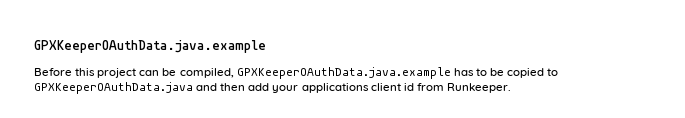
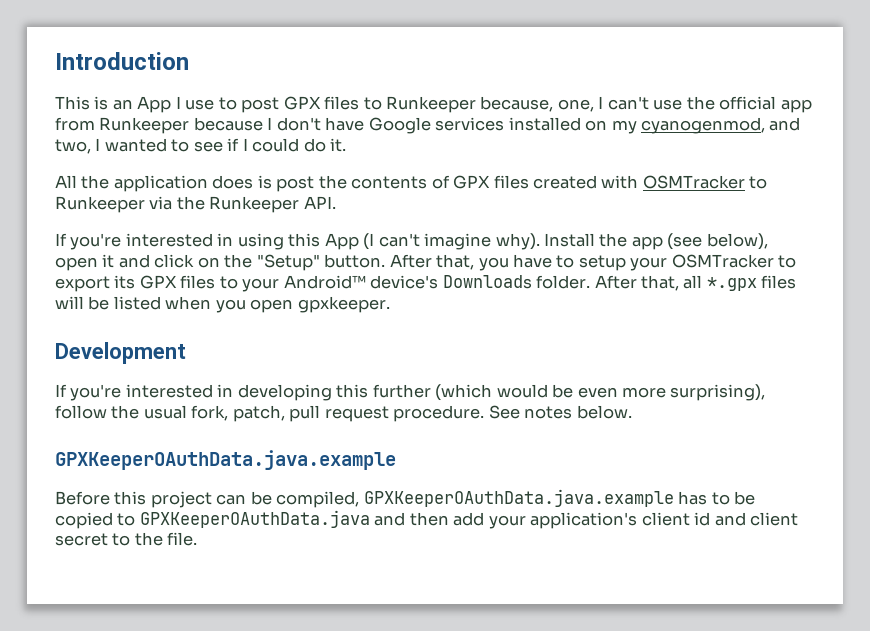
+ Introduction
+ This is an App I use to post GPX files to Runkeeper because, one, I can't use the official app from Runkeeper because I don't have Google services installed on my cyanogenmod, and two, I wanted to see if I could do it.
+ All the application does is post the contents of GPX files created with OSMTracker to Runkeeper via the Runkeeper API.
+ If you're interested in using this App (I can't imagine why). Install the app (see below), open it and click on the "Setup" button. After that, you have to setup your OSMTracker to export its GPX files to your Android™ device's Downloads folder. After that, all *.gpx files will be listed when you open gpxkeeper.
+ Development
+ If you're interested in developing this further (which would be even more surprising), follow the usual fork, patch, pull request procedure. See notes below.
- Before this project can be compiled, GPXKeeperOAuthData.java.example has to be copied to GPXKeeperOAuthData.java and then add your applications client id from Runkeeper.
+ Before this project can be compiled, GPXKeeperOAuthData.java.example has to be copied to GPXKeeperOAuthData.java and then add your application's client id and client secret to the file.

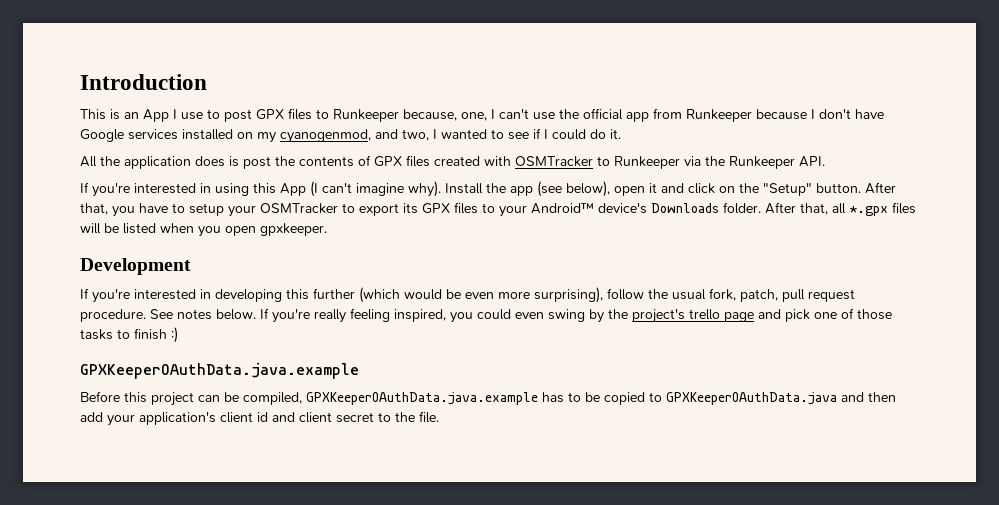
+ If you're really feeling inspired, you could even swing by the project's trello page and pick one of those tasks to finish :)

